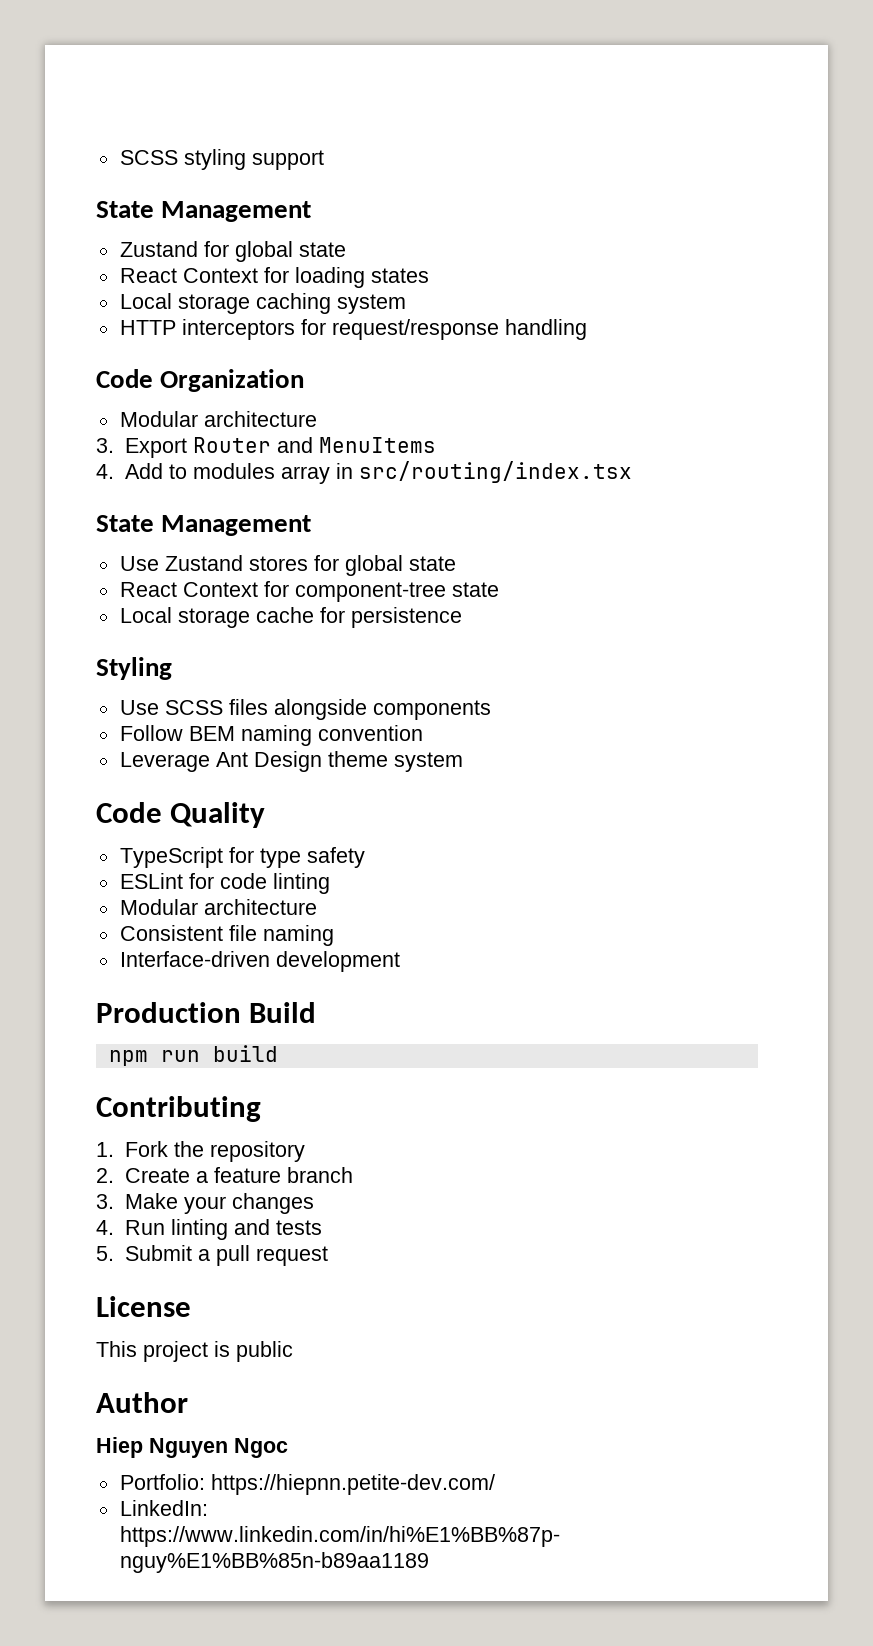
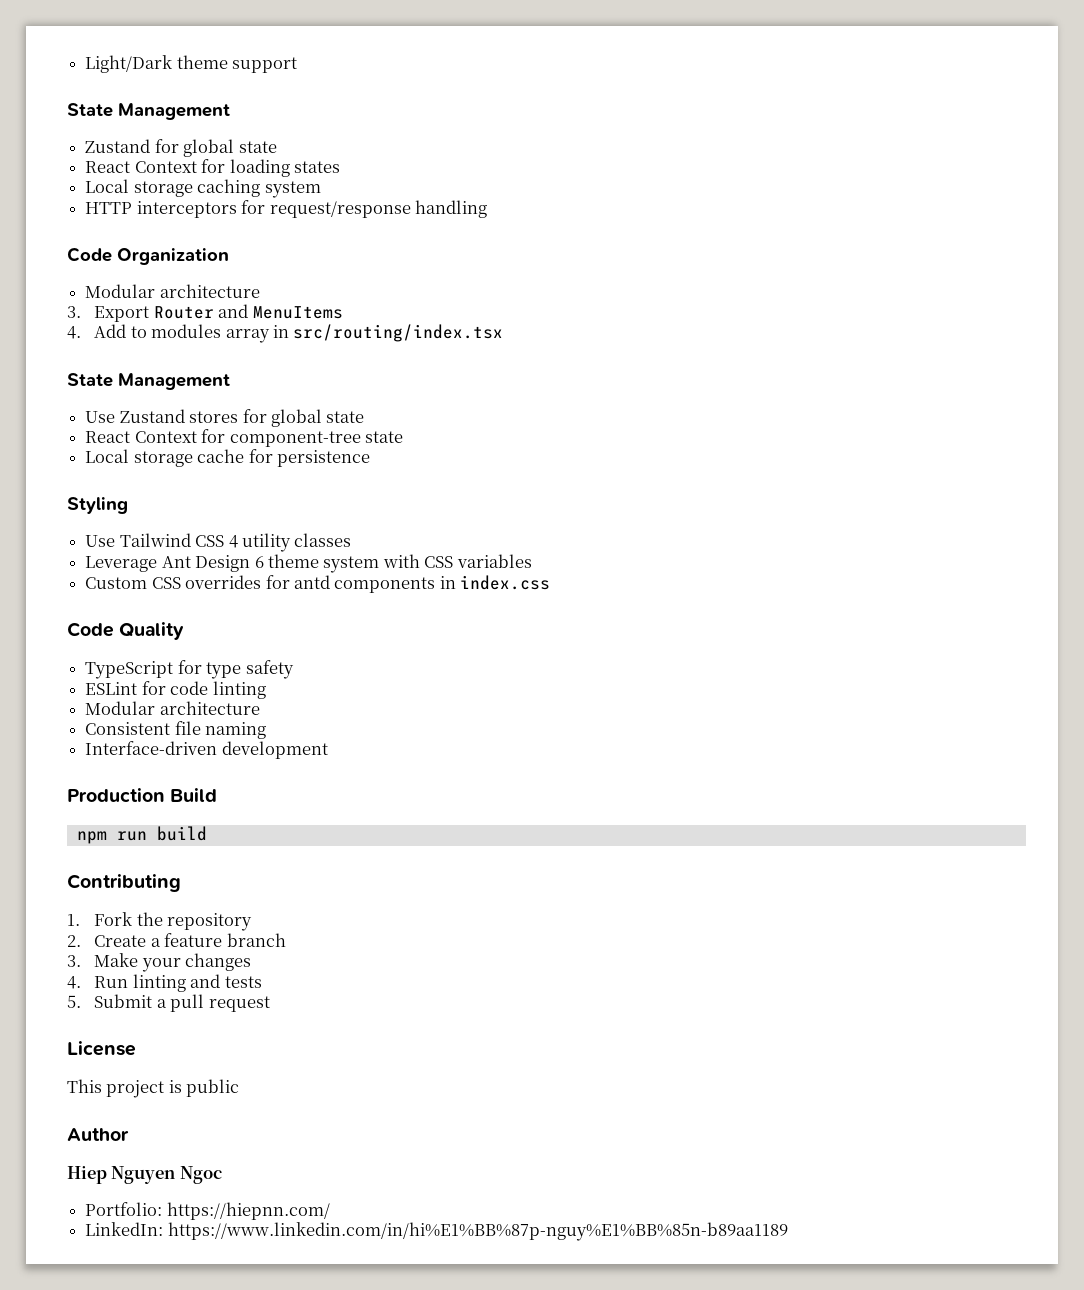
- SCSS styling support
+ Light/Dark theme support
- Use SCSS files alongside components
- Follow BEM naming convention
+ Use Tailwind CSS 4 utility classes
- Leverage Ant Design theme system
+ Leverage Ant Design 6 theme system with CSS variables
+ Custom CSS overrides for antd components in index.css
- Portfolio: https://hiepnn.petite-dev.com/
+ Portfolio: https://hiepnn.com/

